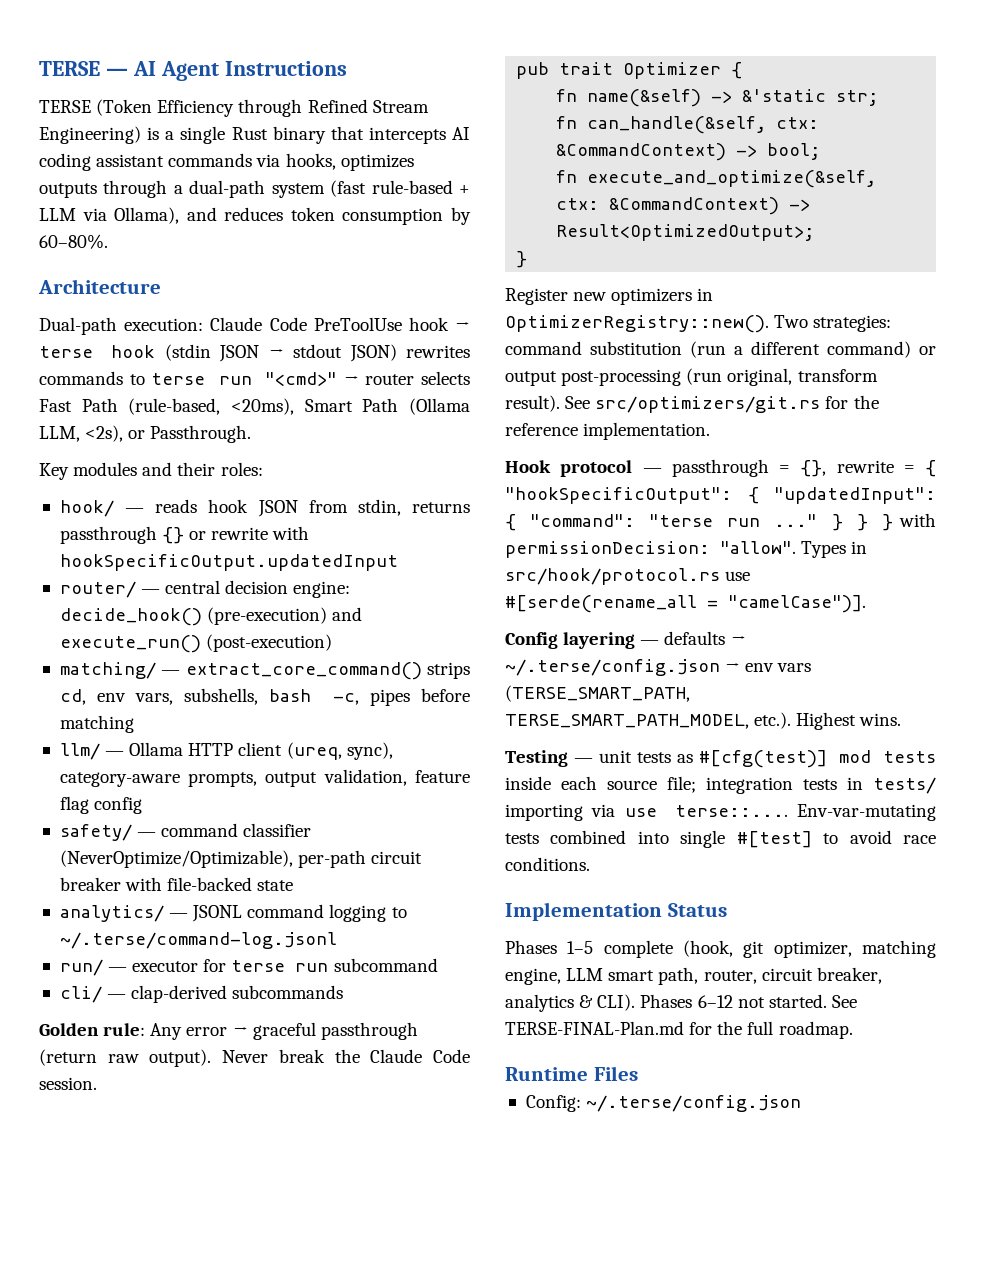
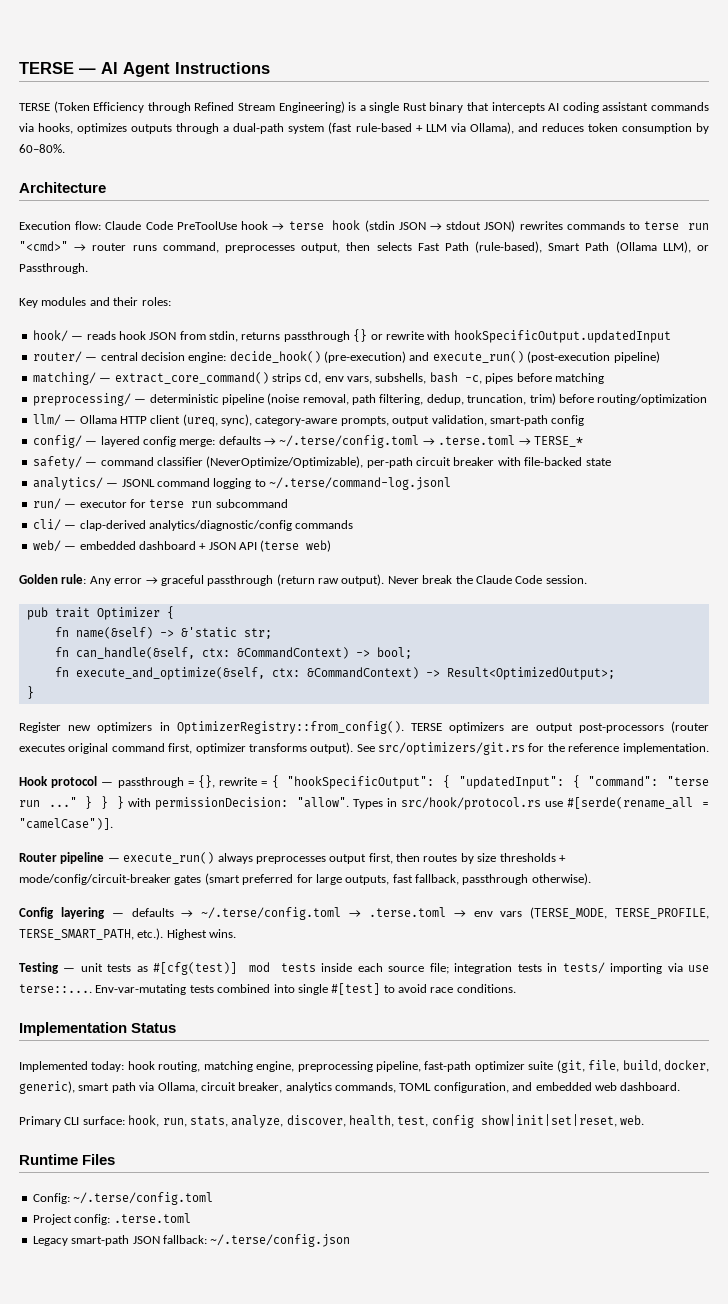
- Dual-path execution: Claude Code PreToolUse hook → terse hook (stdin JSON → stdout JSON) rewrites commands to terse run "<cmd>" → router selects Fast Path (rule-based, <20ms), Smart Path (Ollama LLM, <2s), or Passthrough.
+ Execution flow: Claude Code PreToolUse hook → terse hook (stdin JSON → stdout JSON) rewrites commands to terse run "<cmd>" → router runs command, preprocesses output, then selects Fast Path (rule-based), Smart Path (Ollama LLM), or Passthrough.
- router/ — central decision engine: decide_hook() (pre-execution) and execute_run() (post-execution)
+ router/ — central decision engine: decide_hook() (pre-execution) and execute_run() (post-execution pipeline)
+ preprocessing/ — deterministic pipeline (noise removal, path filtering, dedup, truncation, trim) before routing/optimization
- llm/ — Ollama HTTP client (ureq, sync), category-aware prompts, output validation, feature flag config
+ llm/ — Ollama HTTP client (ureq, sync), category-aware prompts, output validation, smart-path config
+ config/ — layered config merge: defaults → ~/.terse/config.toml → .terse.toml → TERSE_*
- cli/ — clap-derived subcommands
+ cli/ — clap-derived analytics/diagnostic/config commands
+ web/ — embedded dashboard + JSON API (terse web)
- Register new optimizers in OptimizerRegistry::new(). Two strategies: command substitution (run a different command) or output post-processing (run original, transform result).
+ Register new optimizers in OptimizerRegistry::from_config(). TERSE optimizers are output post-processors (router executes original command first, optimizer transforms output).
+ Router pipeline — execute_run() always preprocesses output first, then routes by size thresholds + mode/config/circuit-breaker gates (smart preferred for large outputs, fast fallback, passthrough otherwise).
- Config layering — defaults → ~/.terse/config.json → env vars (TERSE_SMART_PATH, TERSE_SMART_PATH_MODEL, etc.). Highest wins.
+ Config layering — defaults → ~/.terse/config.toml → .terse.toml → env vars (TERSE_MODE, TERSE_PROFILE, TERSE_SMART_PATH, etc.). Highest wins.
- Phases 1–5 complete (hook, git optimizer, matching engine, LLM smart path, router, circuit breaker, analytics & CLI). Phases 6–12 not started. See TERSE-FINAL-Plan.md for the full roadmap.
+ Implemented today: hook routing, matching engine, preprocessing pipeline, fast-path optimizer suite (git, file, build, docker, generic), smart path via Ollama, circuit breaker, analytics commands, TOML configuration, and embedded web dashboard.
+ Primary CLI surface: hook, run, stats, analyze, discover, health, test, config show|init|set|reset, web.
  Runtime Files
- Config: ~/.terse/config.json
+ Config: ~/.terse/config.toml
+ Project config: .terse.toml
+ Legacy smart-path JSON fallback: ~/.terse/config.json

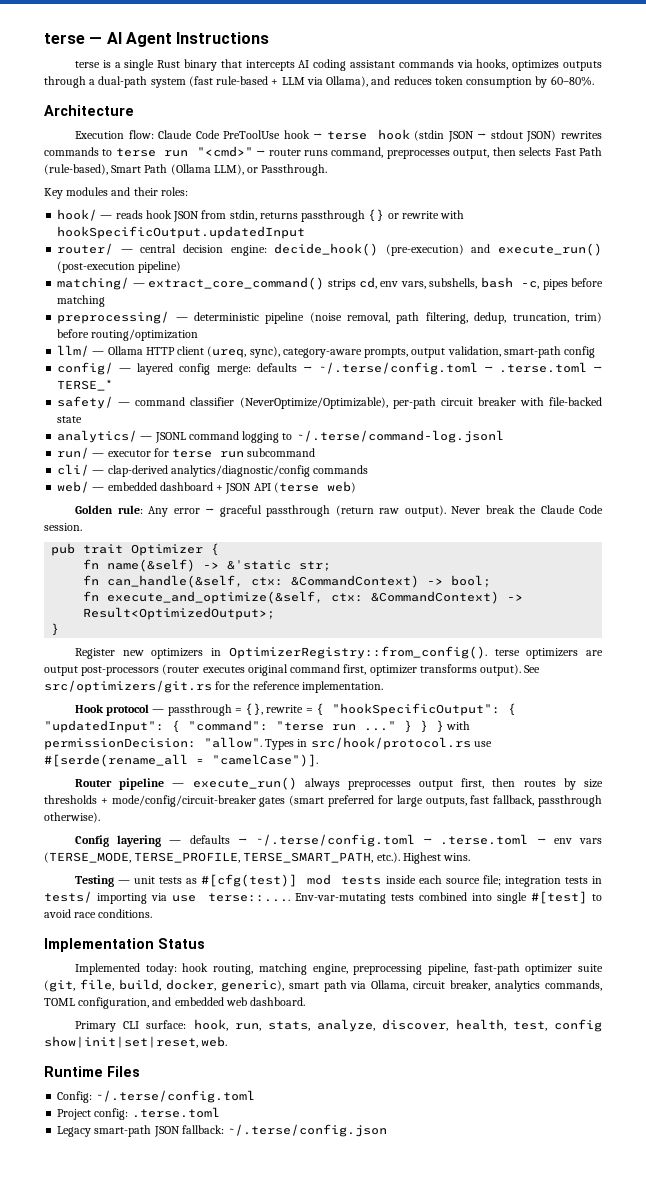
- TERSE — AI Agent Instructions
+ terse — AI Agent Instructions
- TERSE (Token Efficiency through Refined Stream Engineering) is a single Rust binary that intercepts AI coding assistant commands via hooks, optimizes outputs through a dual-path system (fast rule-based + LLM via Ollama), and reduces token consumption by 60–80%.
+ terse is a single Rust binary that intercepts AI coding assistant commands via hooks, optimizes outputs through a dual-path system (fast rule-based + LLM via Ollama), and reduces token consumption by 60–80%.
- Register new optimizers in OptimizerRegistry::from_config(). TERSE optimizers are output post-processors (router executes original command first, optimizer transforms output).
+ Register new optimizers in OptimizerRegistry::from_config(). terse optimizers are output post-processors (router executes original command first, optimizer transforms output).

